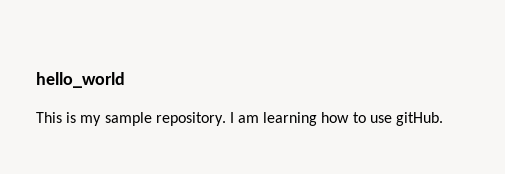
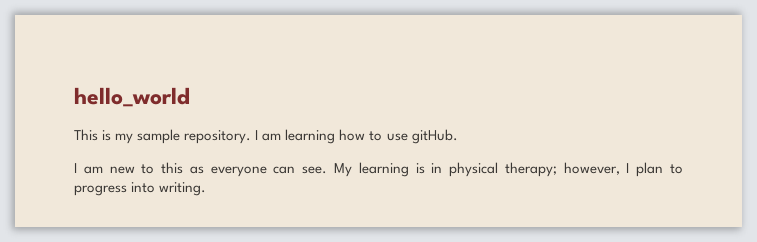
+ I am new to this as everyone can see. My learning is in physical therapy; however, I plan to progress into writing.

